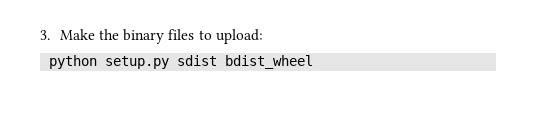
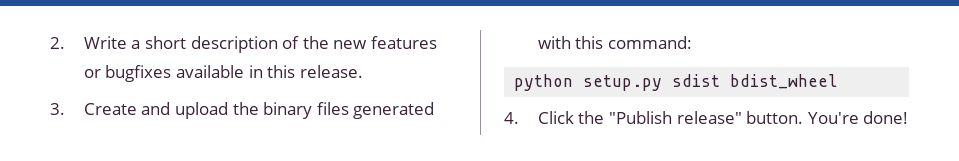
- 3. Make the binary files to upload:
+ 2. Write a short description of the new features or bugfixes available in this release.
+ 3. Create and upload the binary files generated with this command:
  python setup.py sdist bdist_wheel
+ 4. Click the "Publish release" button. You're done!

